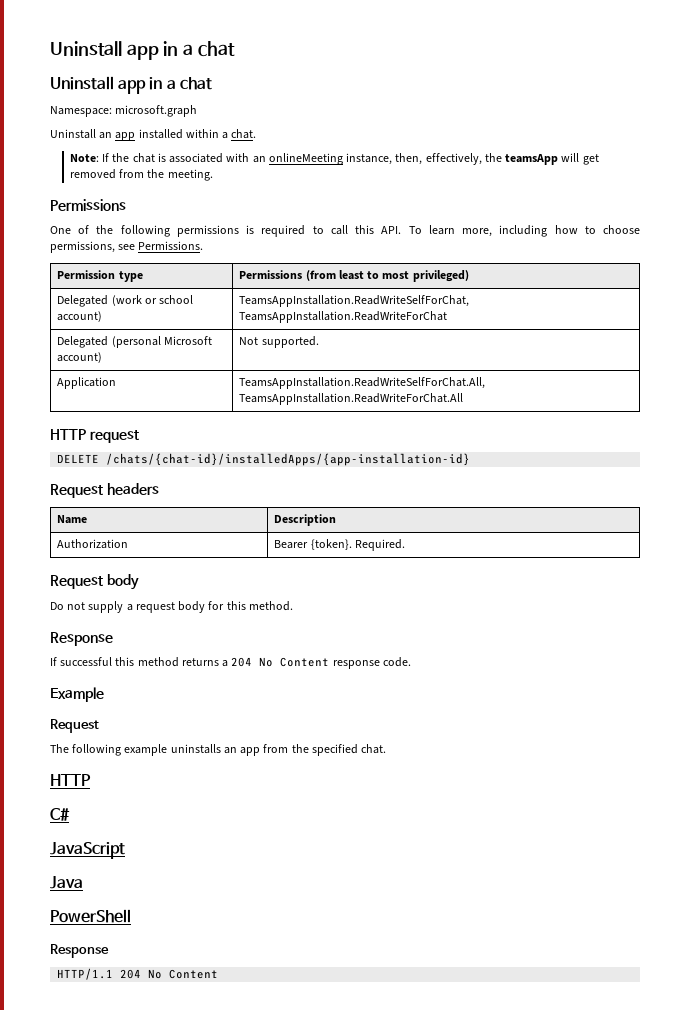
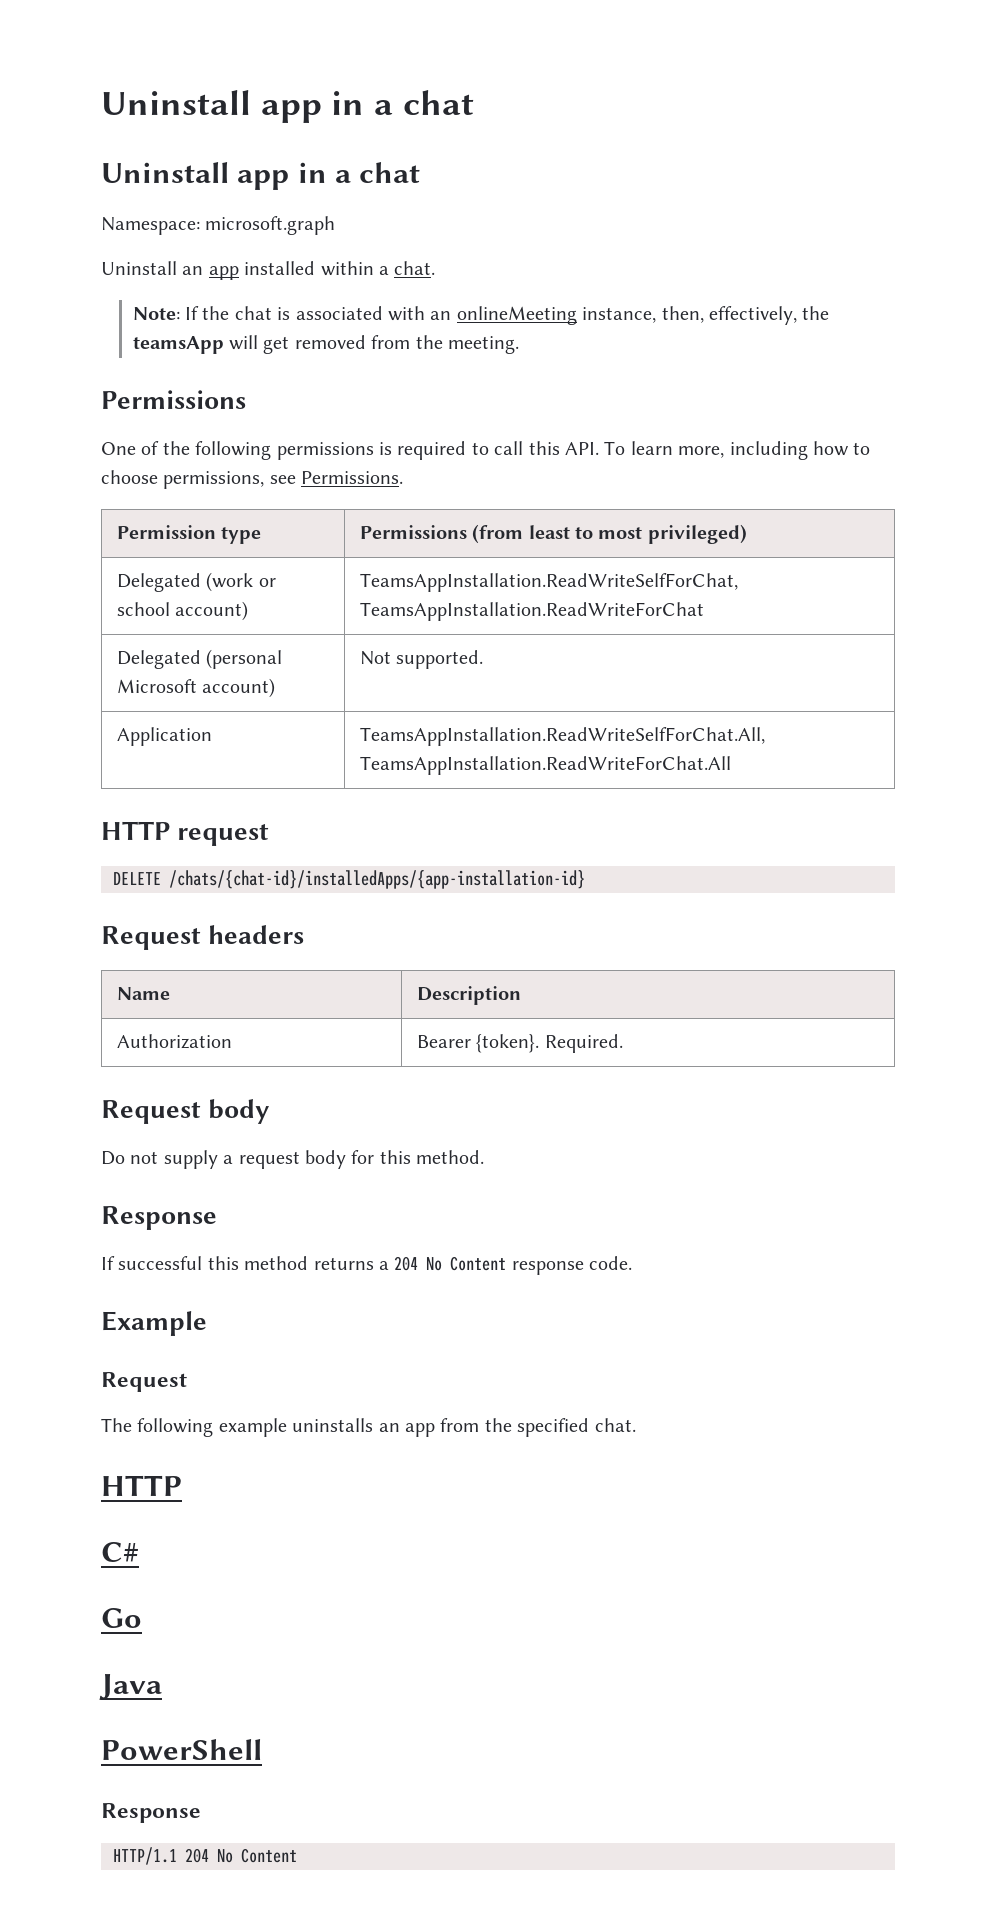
- JavaScript
+ Go

